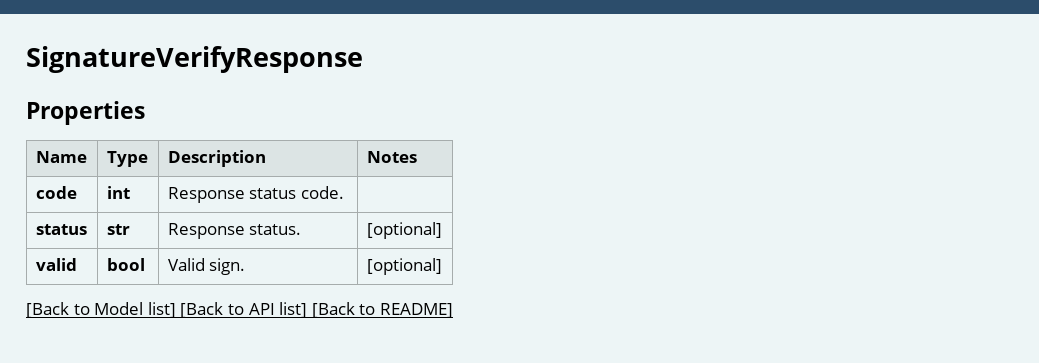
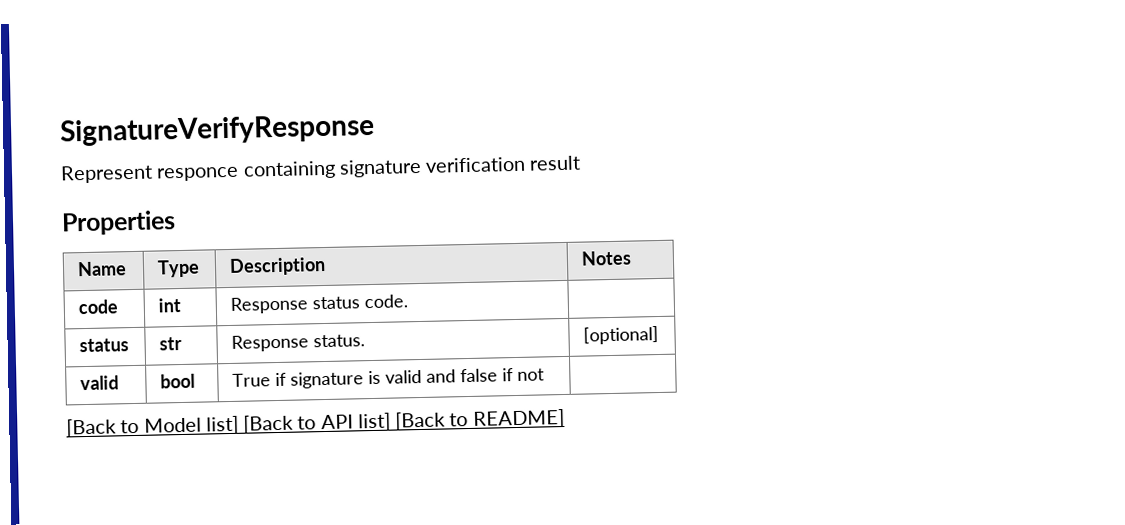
+ Represent responce containing signature verification result
- valid | bool | Valid sign. | [optional]
+ valid | bool | True if signature is valid and false if not |

